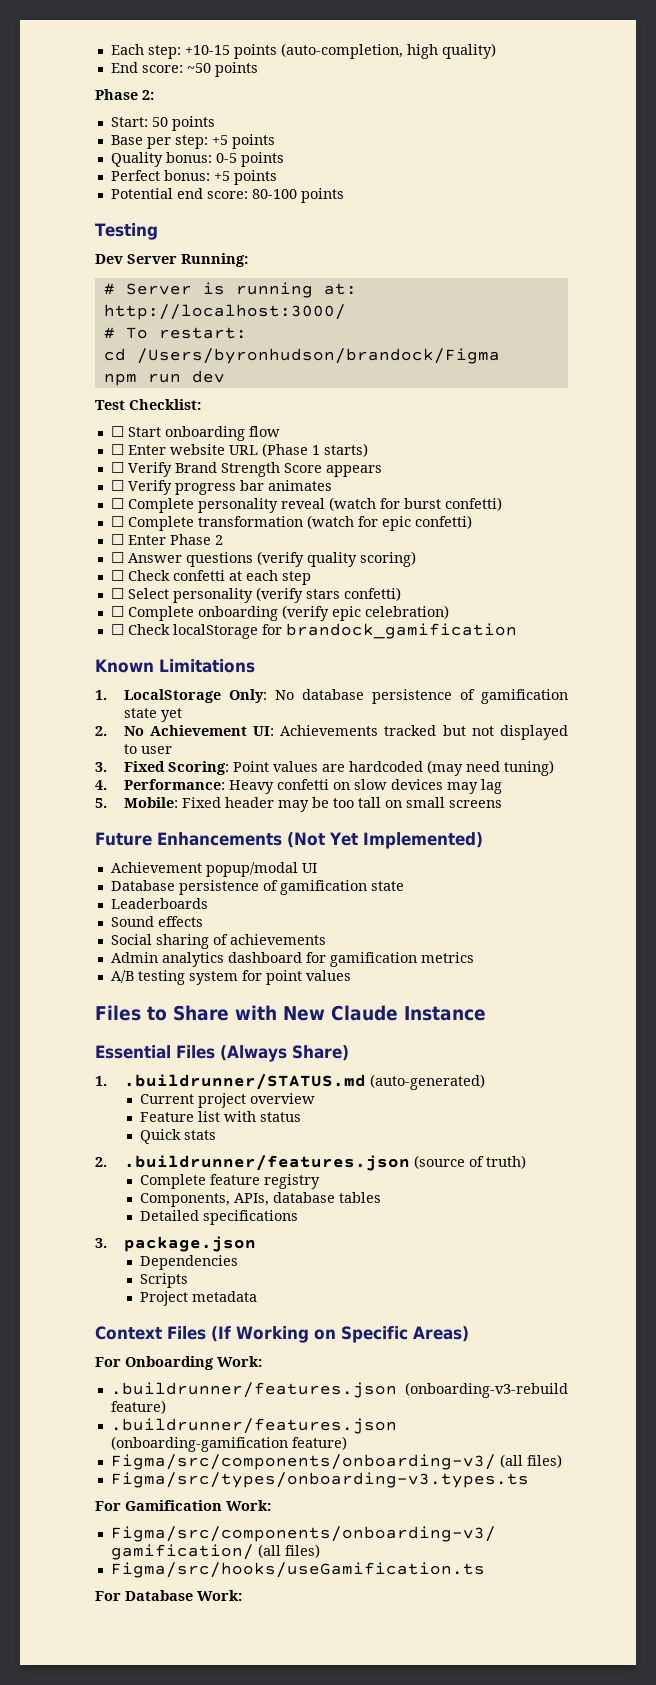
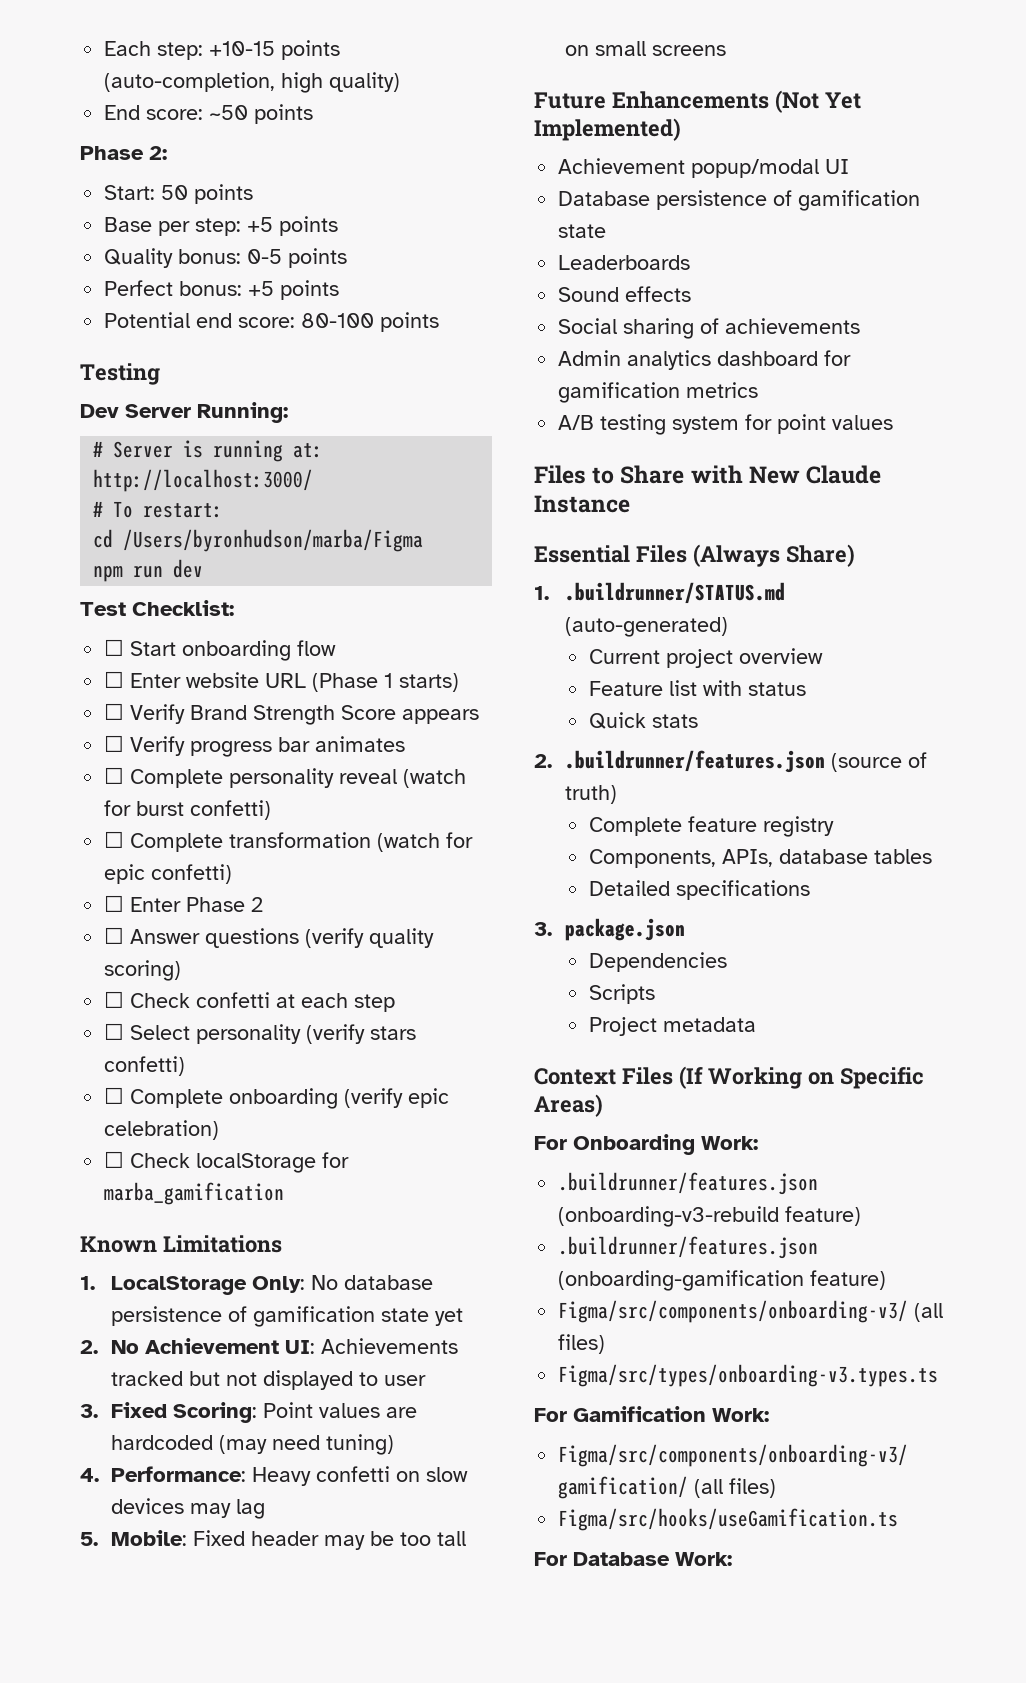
- cd /Users/byronhudson/brandock/Figma
+ cd /Users/byronhudson/marba/Figma
- ☐ Check localStorage for brandock_gamification
+ ☐ Check localStorage for marba_gamification

